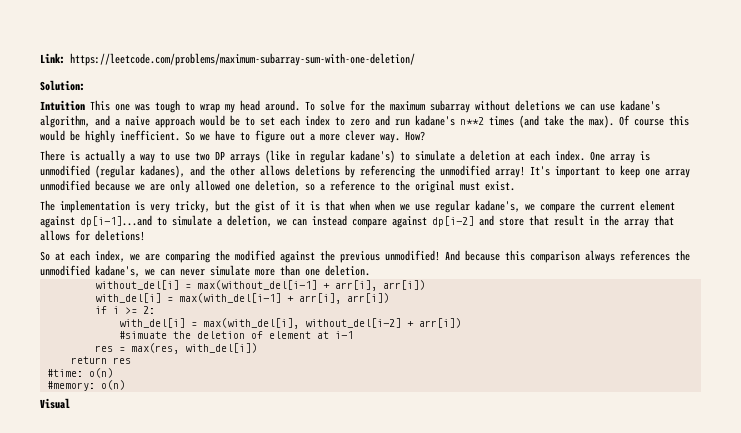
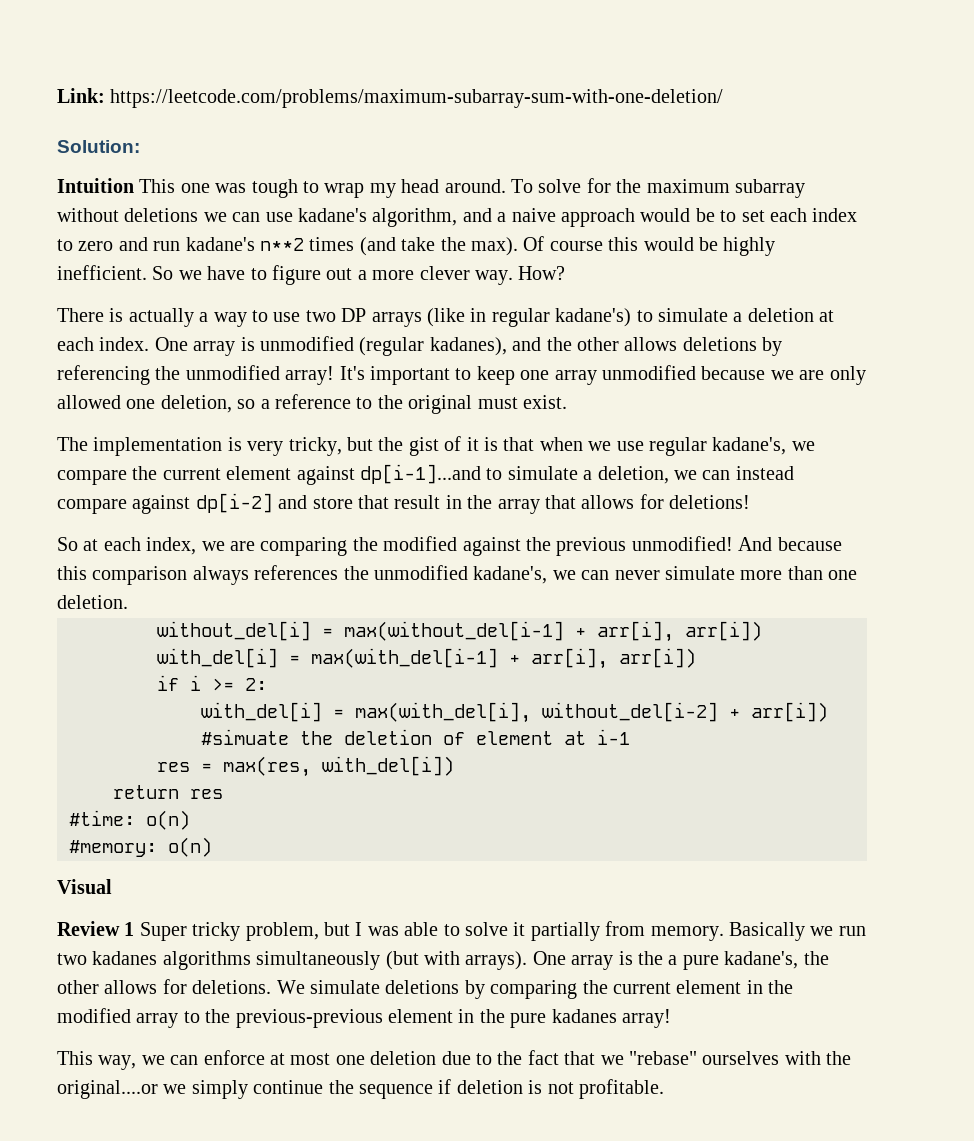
- The implementation is very tricky, but the gist of it is that when when we use regular kadane's, we compare the current element against dp[i-1]...and to simulate a deletion, we can instead compare against dp[i-2] and store that result in the array that allows for deletions!
+ The implementation is very tricky, but the gist of it is that when we use regular kadane's, we compare the current element against dp[i-1]...and to simulate a deletion, we can instead compare against dp[i-2] and store that result in the array that allows for deletions!
+ Review 1 Super tricky problem, but I was able to solve it partially from memory. Basically we run two kadanes algorithms simultaneously (but with arrays). One array is the a pure kadane's, the other allows for deletions. We simulate deletions by comparing the current element in the modified array to the previous-previous element in the pure kadanes array!
+ This way, we can enforce at most one deletion due to the fact that we "rebase" ourselves with the original....or we simply continue the sequence if deletion is not profitable.

